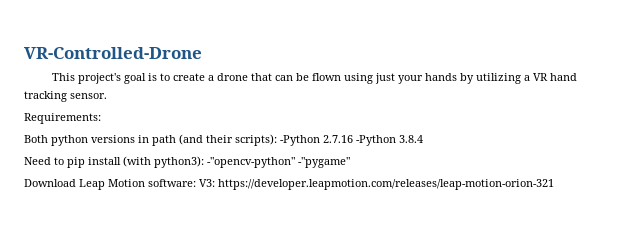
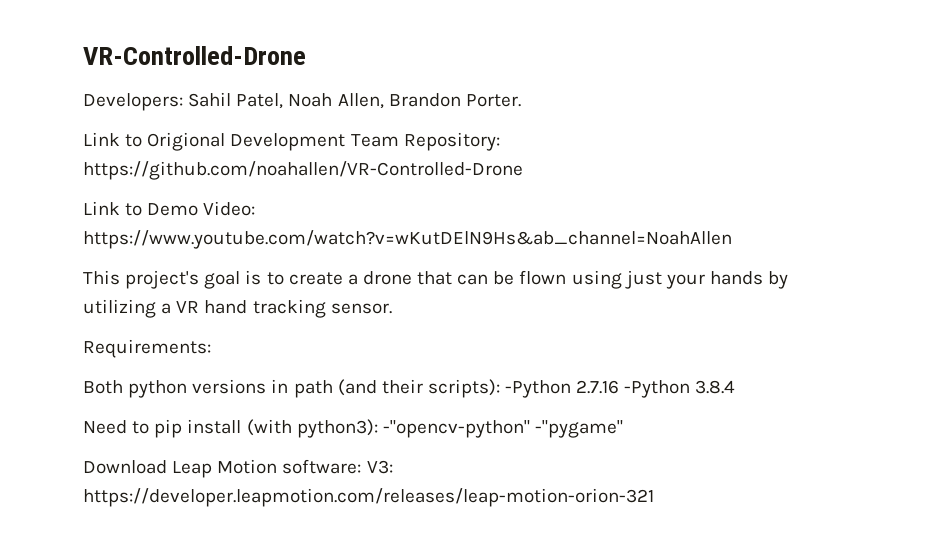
+ Developers: Sahil Patel, Noah Allen, Brandon Porter.
+ Link to Origional Development Team Repository: https://github.com/noahallen/VR-Controlled-Drone
+ Link to Demo Video: https://www.youtube.com/watch?v=wKutDElN9Hs&ab_channel=NoahAllen

